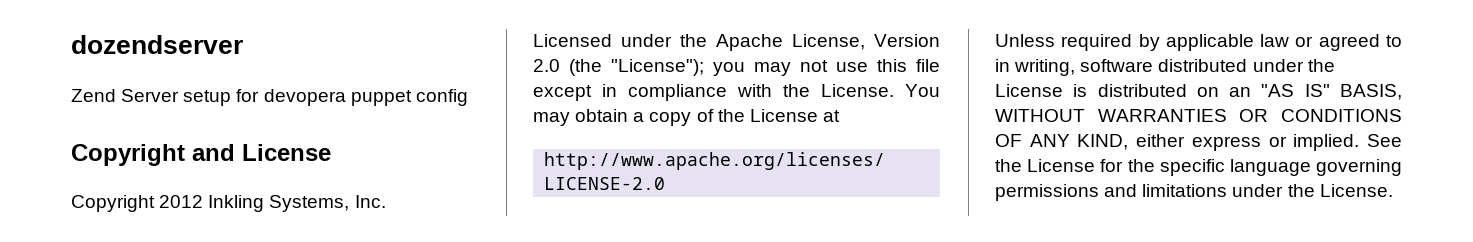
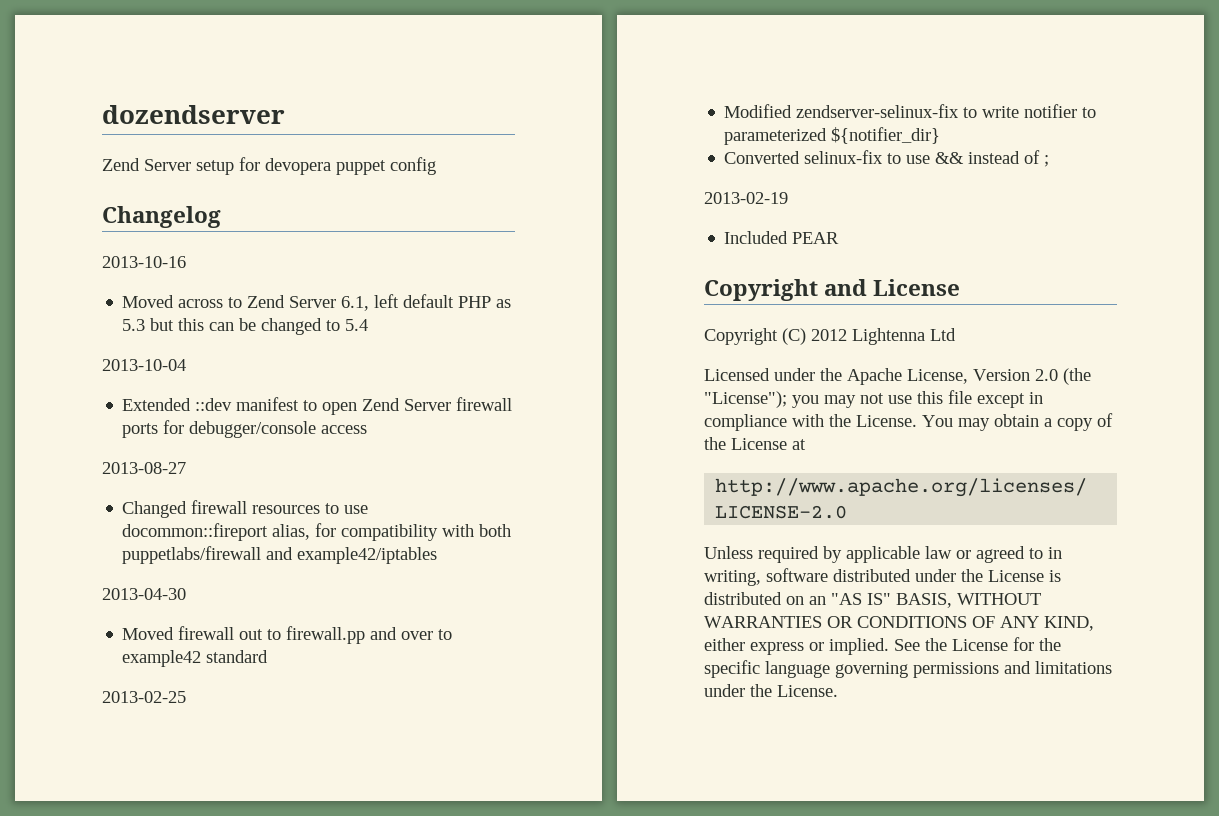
+ Changelog
+ 2013-10-16
+ Moved across to Zend Server 6.1, left default PHP as 5.3 but this can be changed to 5.4
+ 2013-10-04
+ Extended ::dev manifest to open Zend Server firewall ports for debugger/console access
+ 2013-08-27
+ Changed firewall resources to use docommon::fireport alias, for compatibility with both puppetlabs/firewall and example42/iptables
+ 2013-04-30
+ Moved firewall out to firewall.pp and over to example42 standard
+ 2013-02-25
+ Modified zendserver-selinux-fix to write notifier to parameterized ${notifier_dir}
+ Converted selinux-fix to use && instead of ;
+ 2013-02-19
+ Included PEAR
- Copyright 2012 Inkling Systems, Inc.
+ Copyright (C) 2012 Lightenna Ltd

